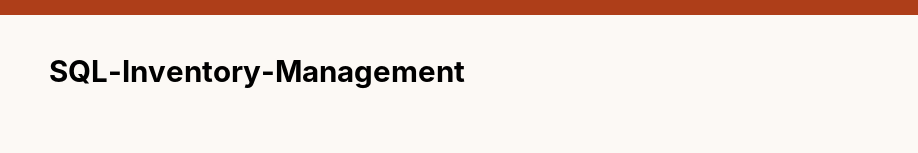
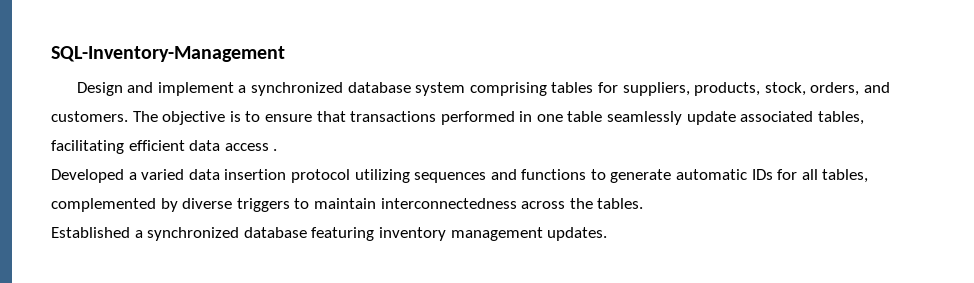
+ Design and implement a synchronized database system comprising tables for suppliers, products, stock, orders, and customers. The objective is to ensure that transactions performed in one table seamlessly update associated tables, facilitating efficient data access .
+ Developed a varied data insertion protocol utilizing sequences and functions to generate automatic IDs for all tables, complemented by diverse triggers to maintain interconnectedness across the tables.
+ Established a synchronized database featuring inventory management updates.

